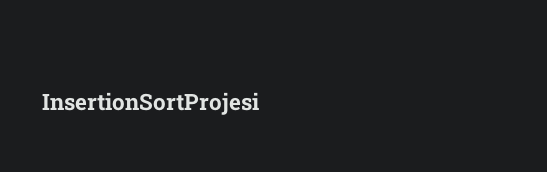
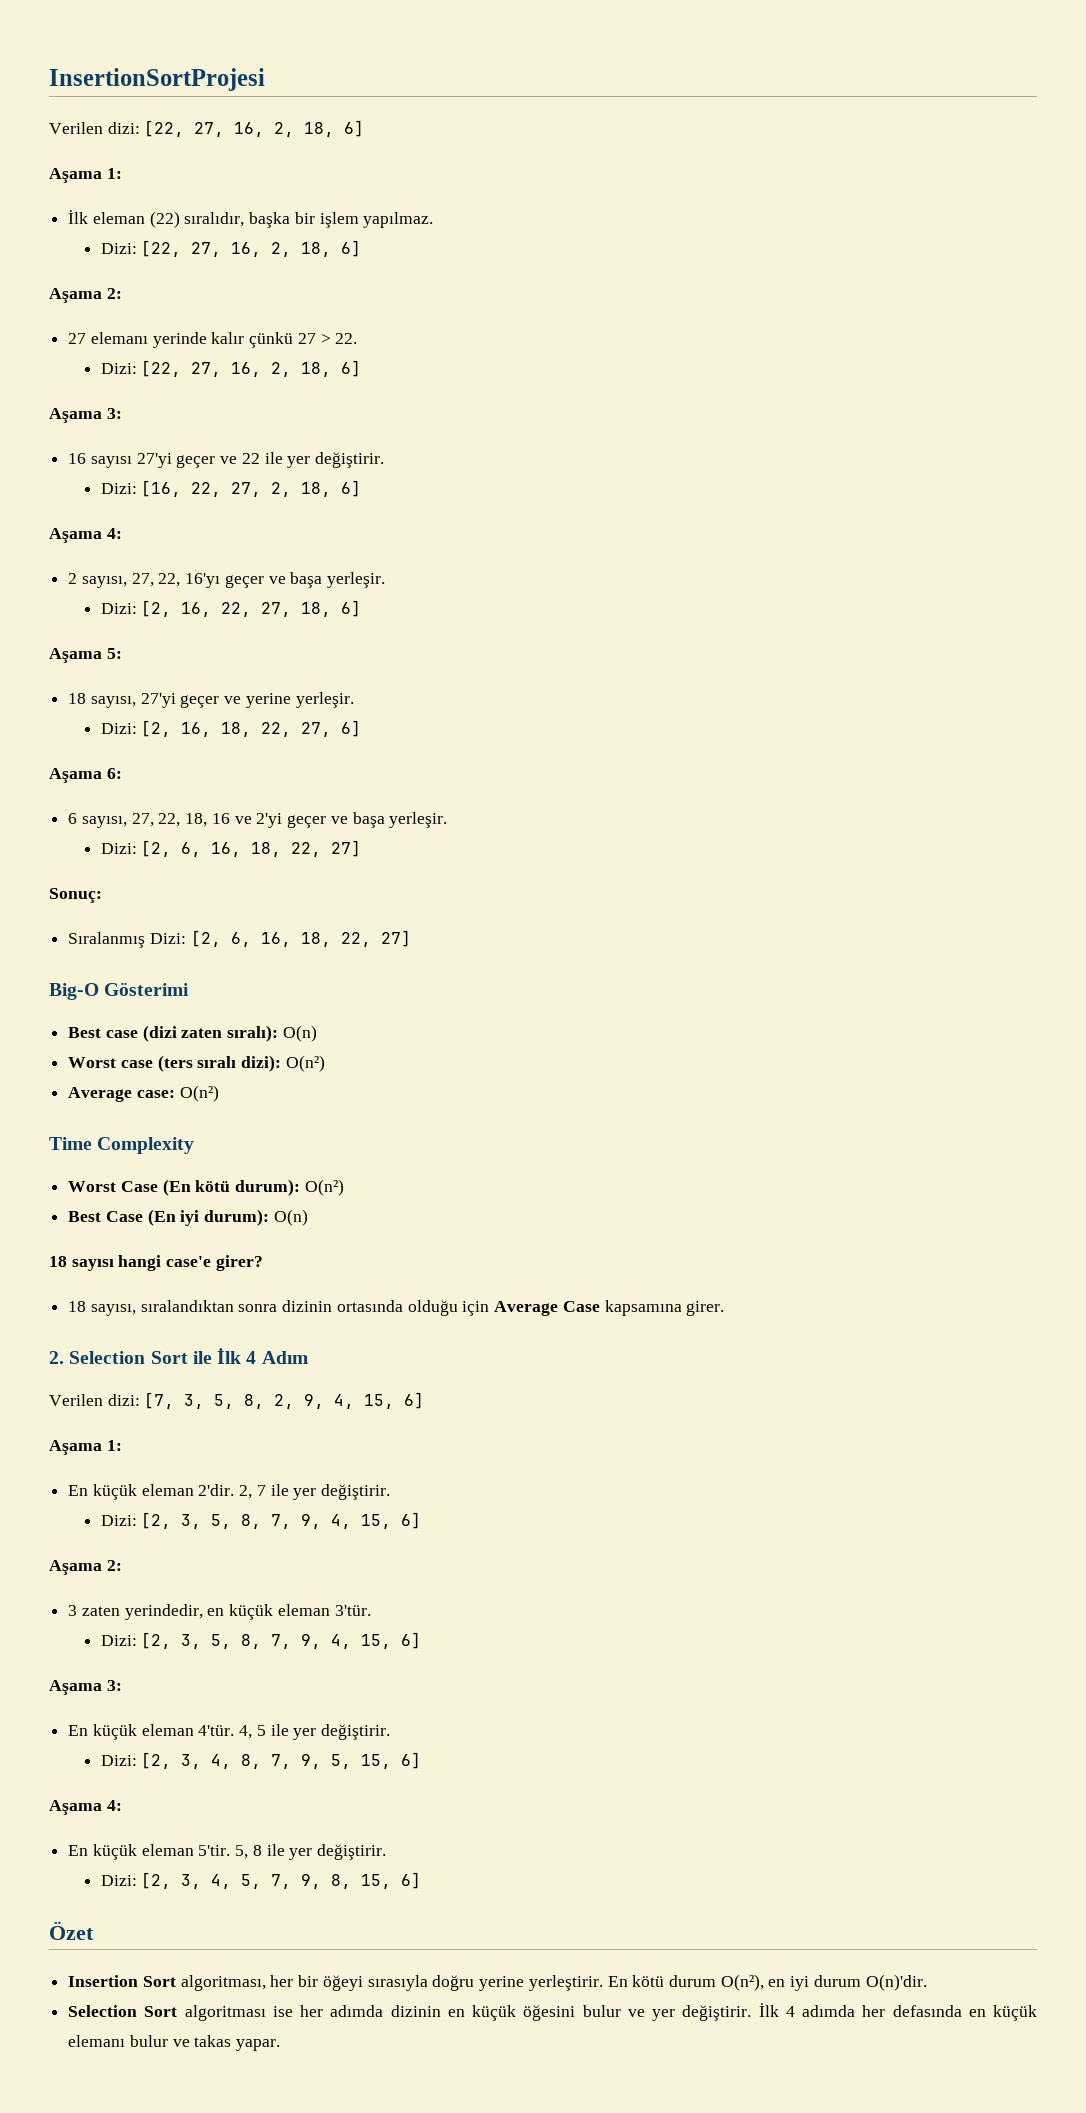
+ Verilen dizi: [22, 27, 16, 2, 18, 6]
+ Aşama 1:
+ İlk eleman (22) sıralıdır, başka bir işlem yapılmaz.
+ Dizi: [22, 27, 16, 2, 18, 6]
+ Aşama 2:
+ 27 elemanı yerinde kalır çünkü 27 > 22.
+ Dizi: [22, 27, 16, 2, 18, 6]
+ Aşama 3:
+ 16 sayısı 27'yi geçer ve 22 ile yer değiştirir.
+ Dizi: [16, 22, 27, 2, 18, 6]
+ Aşama 4:
+ 2 sayısı, 27, 22, 16'yı geçer ve başa yerleşir.
+ Dizi: [2, 16, 22, 27, 18, 6]
+ Aşama 5:
+ 18 sayısı, 27'yi geçer ve yerine yerleşir.
+ Dizi: [2, 16, 18, 22, 27, 6]
+ Aşama 6:
+ 6 sayısı, 27, 22, 18, 16 ve 2'yi geçer ve başa yerleşir.
+ Dizi: [2, 6, 16, 18, 22, 27]
+ Sonuç:
+ Sıralanmış Dizi: [2, 6, 16, 18, 22, 27]
+ Big-O Gösterimi
+ Best case (dizi zaten sıralı): O(n)
+ Worst case (ters sıralı dizi): O(n²)
+ Average case: O(n²)
+ Time Complexity
+ Worst Case (En kötü durum): O(n²)
+ Best Case (En iyi durum): O(n)
+ 18 sayısı hangi case'e girer?
+ 18 sayısı, sıralandıktan sonra dizinin ortasında olduğu için Average Case kapsamına girer.
+ 2. Selection Sort ile İlk 4 Adım
+ Verilen dizi: [7, 3, 5, 8, 2, 9, 4, 15, 6]
+ Aşama 1:
+ En küçük eleman 2'dir. 2, 7 ile yer değiştirir.
+ Dizi: [2, 3, 5, 8, 7, 9, 4, 15, 6]
+ Aşama 2:
+ 3 zaten yerindedir, en küçük eleman 3'tür.
+ Dizi: [2, 3, 5, 8, 7, 9, 4, 15, 6]
+ Aşama 3:
+ En küçük eleman 4'tür. 4, 5 ile yer değiştirir.
+ Dizi: [2, 3, 4, 8, 7, 9, 5, 15, 6]
+ Aşama 4:
+ En küçük eleman 5'tir. 5, 8 ile yer değiştirir.
+ Dizi: [2, 3, 4, 5, 7, 9, 8, 15, 6]
+ Özet
+ Insertion Sort algoritması, her bir öğeyi sırasıyla doğru yerine yerleştirir. En kötü durum O(n²), en iyi durum O(n)'dir.
+ Selection Sort algoritması ise her adımda dizinin en küçük öğesini bulur ve yer değiştirir. İlk 4 adımda her defasında en küçük elemanı bulur ve takas yapar.

